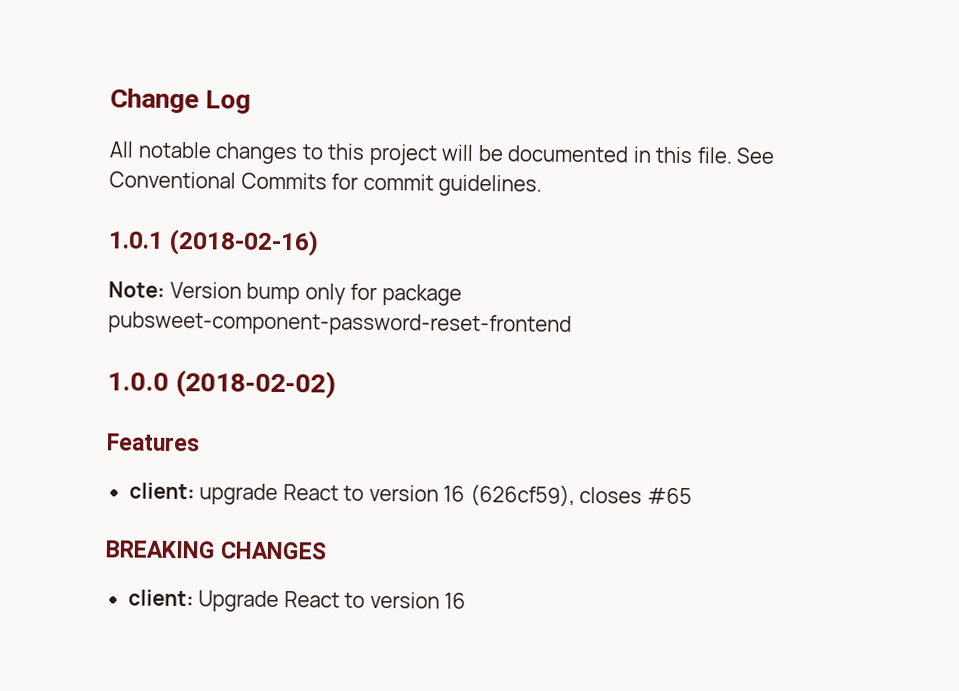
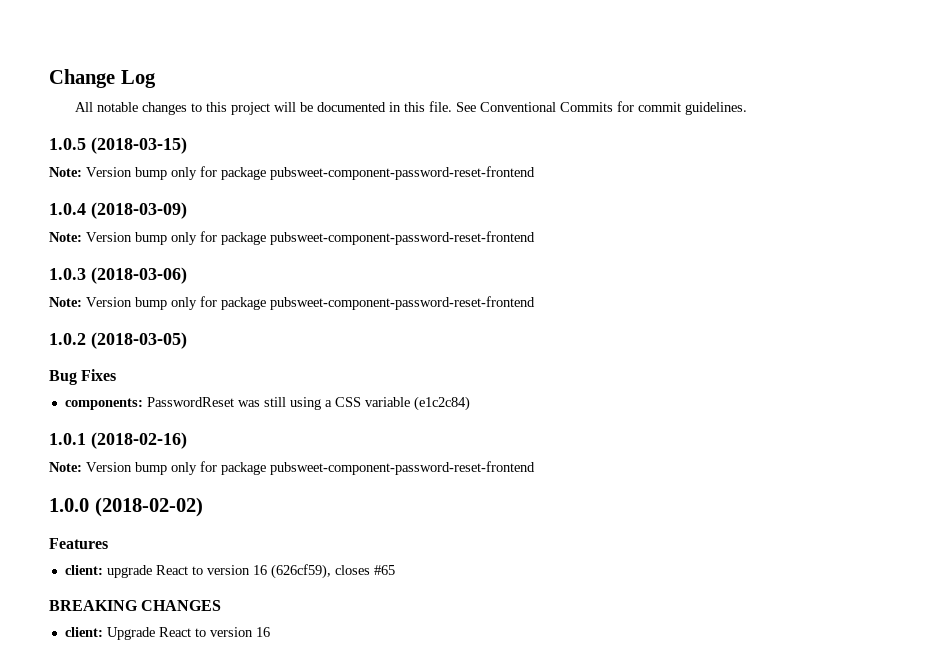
+ 1.0.5 (2018-03-15)
+ Note: Version bump only for package pubsweet-component-password-reset-frontend
+ 1.0.4 (2018-03-09)
+ Note: Version bump only for package pubsweet-component-password-reset-frontend
+ 1.0.3 (2018-03-06)
+ Note: Version bump only for package pubsweet-component-password-reset-frontend
+ 1.0.2 (2018-03-05)
+ Bug Fixes
+ components: PasswordReset was still using a CSS variable (e1c2c84)

